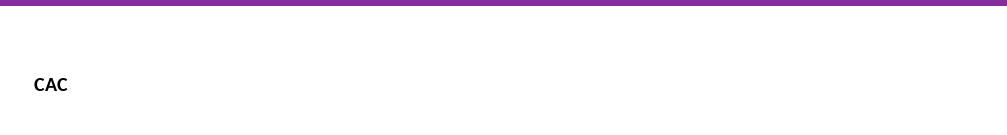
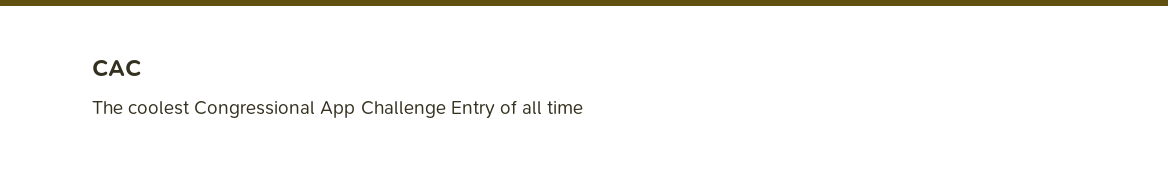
+ The coolest Congressional App Challenge Entry of all time

